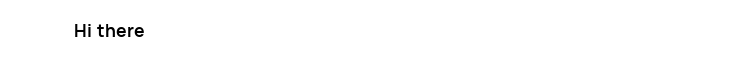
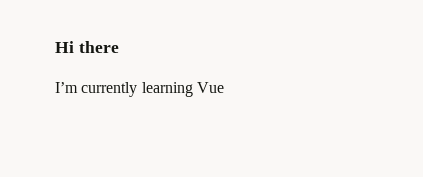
+ I’m currently learning Vue

